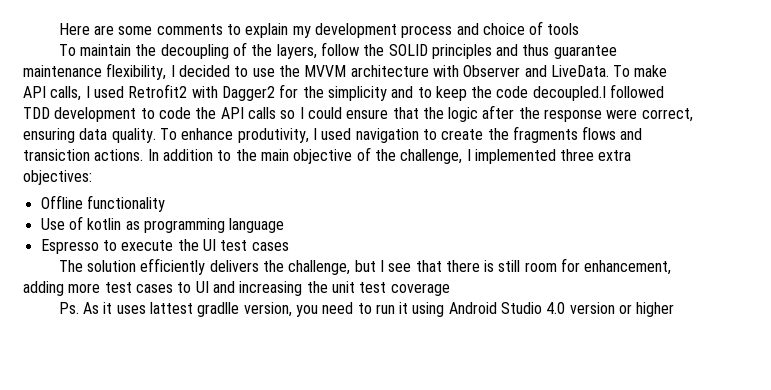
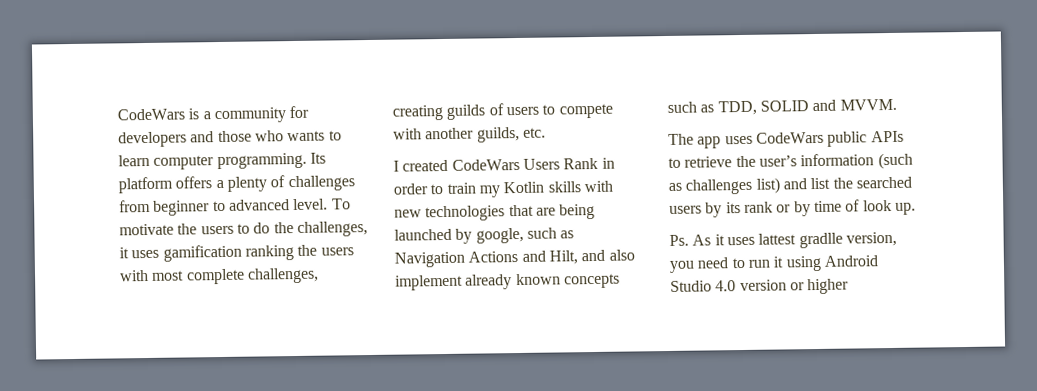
- Here are some comments to explain my development process and choice of tools
- To maintain the decoupling of the layers, follow the SOLID principles and thus guarantee maintenance flexibility, I decided to use the MVVM architecture with Observer and LiveData. To make API calls, I used Retrofit2 with Dagger2 for the simplicity and to keep the code decoupled.I followed TDD development to code the API calls so I could ensure that the logic after the response were correct, ensuring data quality. To enhance produtivity, I used navigation to create the fragments flows and transiction actions. In addition to the main objective of the challenge, I implemented three extra objectives:
- Offline functionality
- Use of kotlin as programming language
- Espresso to execute the UI test cases
- The solution efficiently delivers the challenge, but I see that there is still room for enhancement, adding more test cases to UI and increasing the unit test coverage
+ CodeWars is a community for developers and those who wants to learn computer programming. Its platform offers a plenty of challenges from beginner to advanced level. To motivate the users to do the challenges, it uses gamification ranking the users with most complete challenges, creating guilds of users to compete with another guilds, etc.
+ I created CodeWars Users Rank in order to train my Kotlin skills with new technologies that are being launched by google, such as Navigation Actions and Hilt, and also implement already known concepts such as TDD, SOLID and MVVM.
+ The app uses CodeWars public APIs to retrieve the user’s information (such as challenges list) and list the searched users by its rank or by time of look up.

